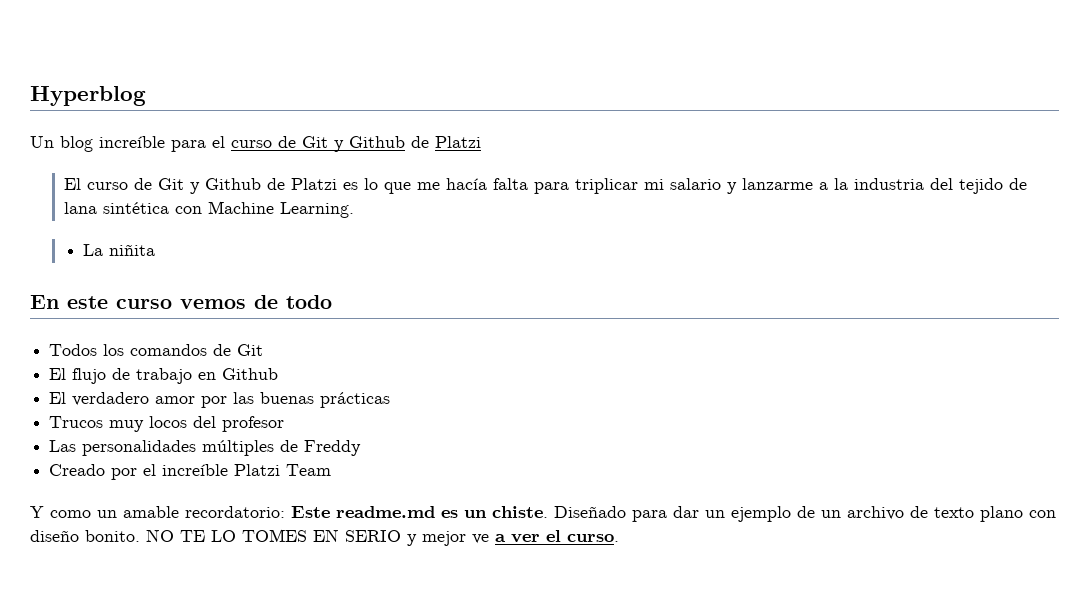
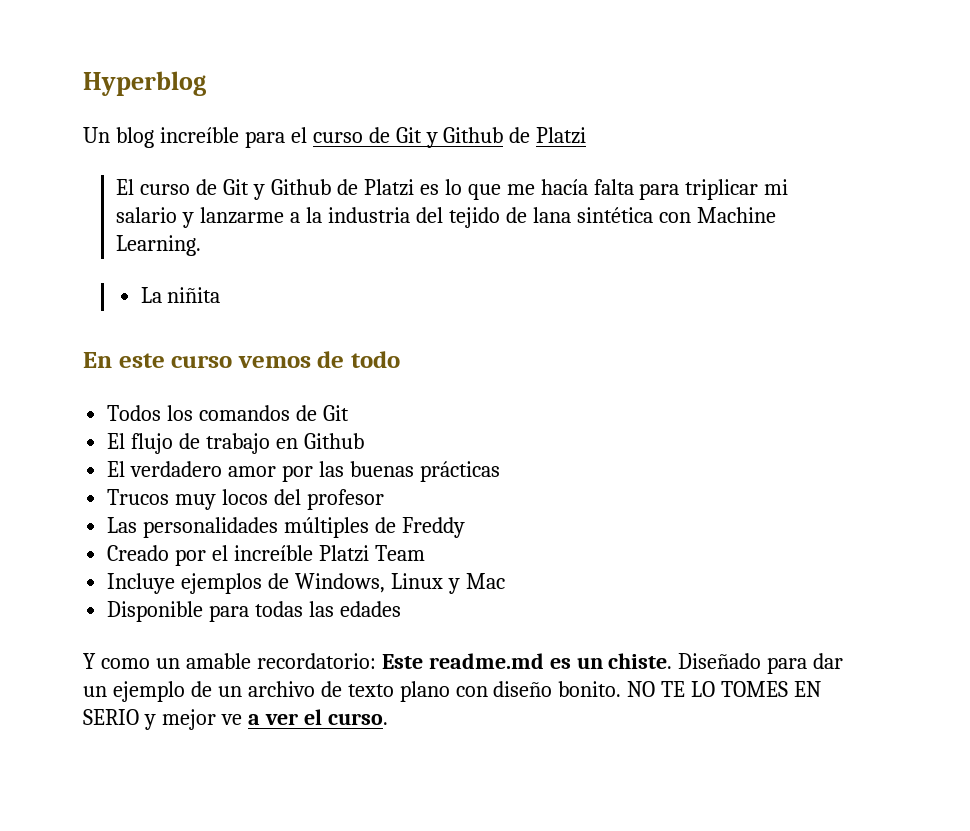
+ Incluye ejemplos de Windows, Linux y Mac
+ Disponible para todas las edades

